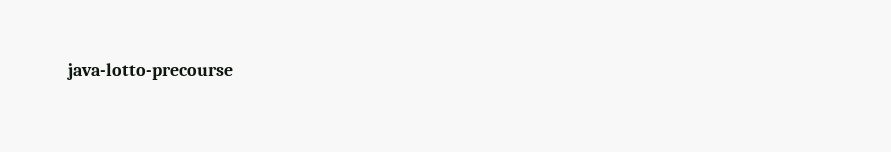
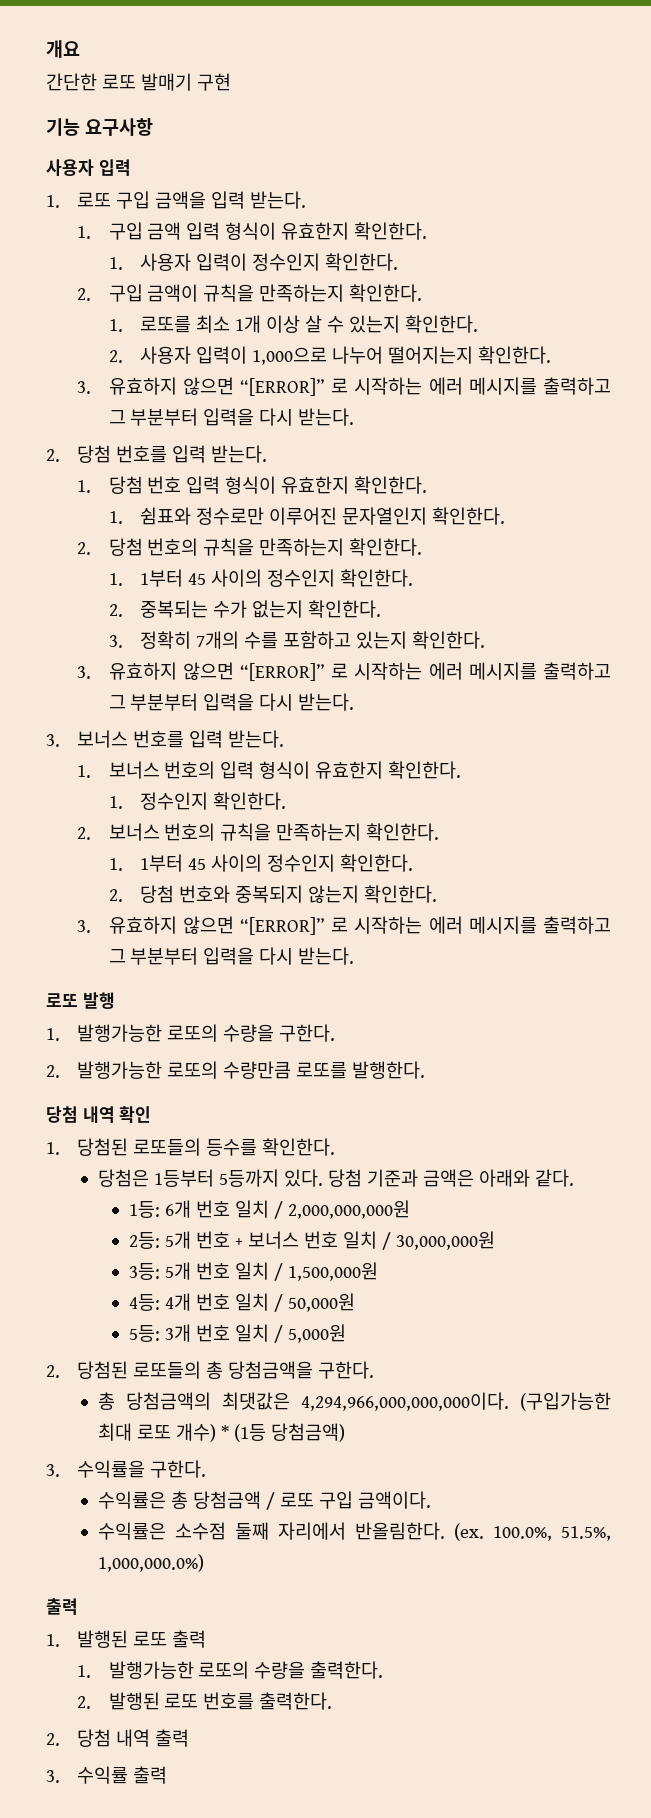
- java-lotto-precourse
+ 개요
+ 간단한 로또 발매기 구현
+ 기능 요구사항
+ 사용자 입력
+ 1. 로또 구입 금액을 입력 받는다.
+ 1. 구입 금액 입력 형식이 유효한지 확인한다.
+ 1. 사용자 입력이 정수인지 확인한다.
+ 2. 구입 금액이 규칙을 만족하는지 확인한다.
+ 1. 로또를 최소 1개 이상 살 수 있는지 확인한다.
+ 2. 사용자 입력이 1,000으로 나누어 떨어지는지 확인한다.
+ 3. 유효하지 않으면 “[ERROR]” 로 시작하는 에러 메시지를 출력하고 그 부분부터 입력을 다시 받는다.
+ 2. 당첨 번호를 입력 받는다.
+ 1. 당첨 번호 입력 형식이 유효한지 확인한다.
+ 1. 쉼표와 정수로만 이루어진 문자열인지 확인한다.
+ 2. 당첨 번호의 규칙을 만족하는지 확인한다.
+ 1. 1부터 45 사이의 정수인지 확인한다.
+ 2. 중복되는 수가 없는지 확인한다.
+ 3. 정확히 7개의 수를 포함하고 있는지 확인한다.
+ 3. 유효하지 않으면 “[ERROR]” 로 시작하는 에러 메시지를 출력하고 그 부분부터 입력을 다시 받는다.
+ 3. 보너스 번호를 입력 받는다.
+ 1. 보너스 번호의 입력 형식이 유효한지 확인한다.
+ 1. 정수인지 확인한다.
+ 2. 보너스 번호의 규칙을 만족하는지 확인한다.
+ 1. 1부터 45 사이의 정수인지 확인한다.
+ 2. 당첨 번호와 중복되지 않는지 확인한다.
+ 3. 유효하지 않으면 “[ERROR]” 로 시작하는 에러 메시지를 출력하고 그 부분부터 입력을 다시 받는다.
+ 로또 발행
+ 1. 발행가능한 로또의 수량을 구한다.
+ 2. 발행가능한 로또의 수량만큼 로또를 발행한다.
+ 당첨 내역 확인
+ 1. 당첨된 로또들의 등수를 확인한다.
+ 당첨은 1등부터 5등까지 있다. 당첨 기준과 금액은 아래와 같다.
+ 1등: 6개 번호 일치 / 2,000,000,000원
+ 2등: 5개 번호 + 보너스 번호 일치 / 30,000,000원
+ 3등: 5개 번호 일치 / 1,500,000원
+ 4등: 4개 번호 일치 / 50,000원
+ 5등: 3개 번호 일치 / 5,000원
+ 2. 당첨된 로또들의 총 당첨금액을 구한다.
+ 총 당첨금액의 최댓값은 4,294,966,000,000,000이다. (구입가능한 최대 로또 개수) * (1등 당첨금액)
+ 3. 수익률을 구한다.
+ 수익률은 총 당첨금액 / 로또 구입 금액이다.
+ 수익률은 소수점 둘째 자리에서 반올림한다. (ex. 100.0%, 51.5%, 1,000,000.0%)
+ 출력
+ 1. 발행된 로또 출력
+ 1. 발행가능한 로또의 수량을 출력한다.
+ 2. 발행된 로또 번호를 출력한다.
+ 2. 당첨 내역 출력
+ 3. 수익률 출력

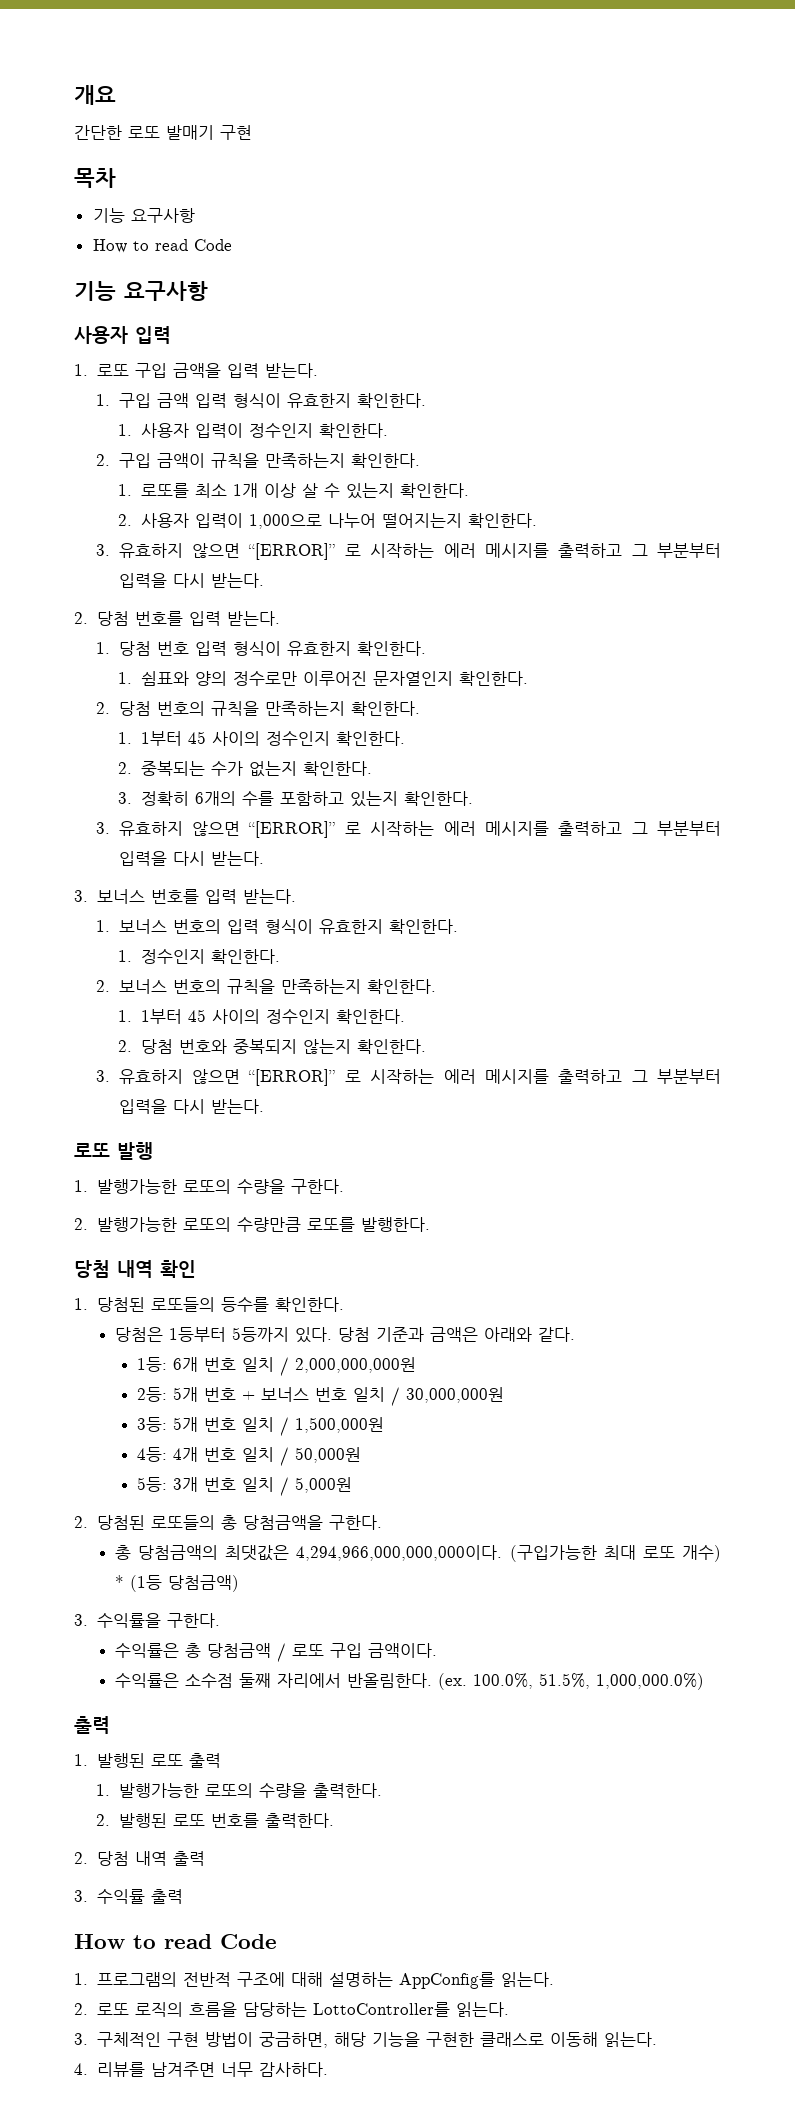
+ 목차
+ 기능 요구사항
+ How to read Code
- 1. 쉼표와 정수로만 이루어진 문자열인지 확인한다.
+ 1. 쉼표와 양의 정수로만 이루어진 문자열인지 확인한다.
- 3. 정확히 7개의 수를 포함하고 있는지 확인한다.
+ 3. 정확히 6개의 수를 포함하고 있는지 확인한다.
  3. 수익률 출력
+ How to read Code
+ 1. 프로그램의 전반적 구조에 대해 설명하는 AppConfig를 읽는다.
+ 2. 로또 로직의 흐름을 담당하는 LottoController를 읽는다.
+ 3. 구체적인 구현 방법이 궁금하면, 해당 기능을 구현한 클래스로 이동해 읽는다.
+ 4. 리뷰를 남겨주면 너무 감사하다.

